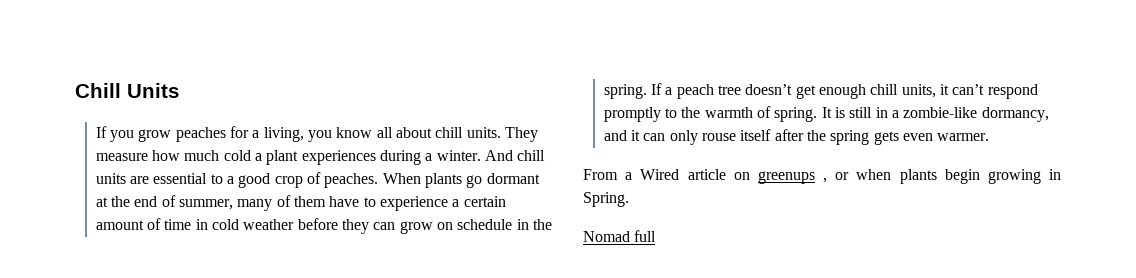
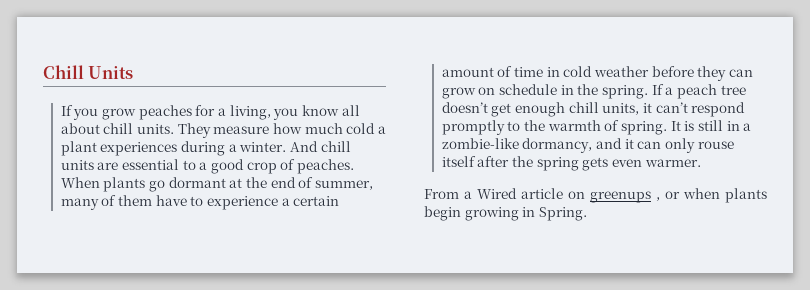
- Nomad full

